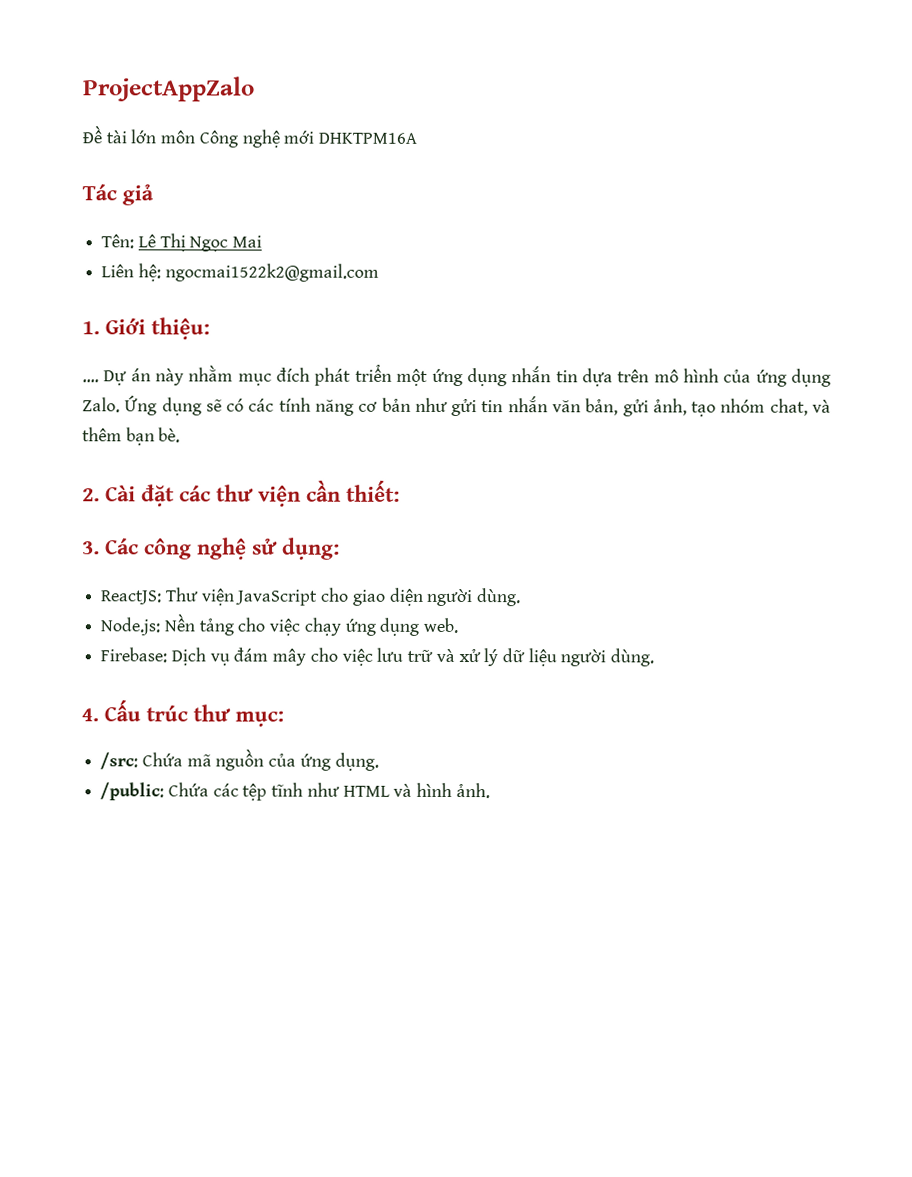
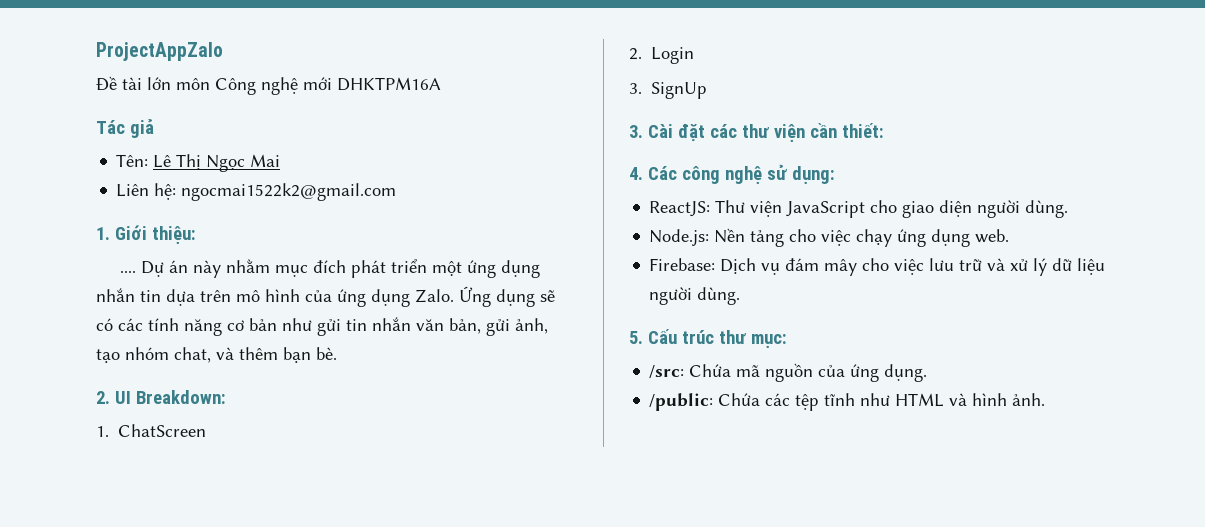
- 2. Cài đặt các thư viện cần thiết:
+ 2. UI Breakdown:
+ 1. ChatScreen
+ 2. Login
+ 3. SignUp
+ 3. Cài đặt các thư viện cần thiết:
- 3. Các công nghệ sử dụng:
+ 4. Các công nghệ sử dụng:
- 4. Cấu trúc thư mục:
+ 5. Cấu trúc thư mục:

